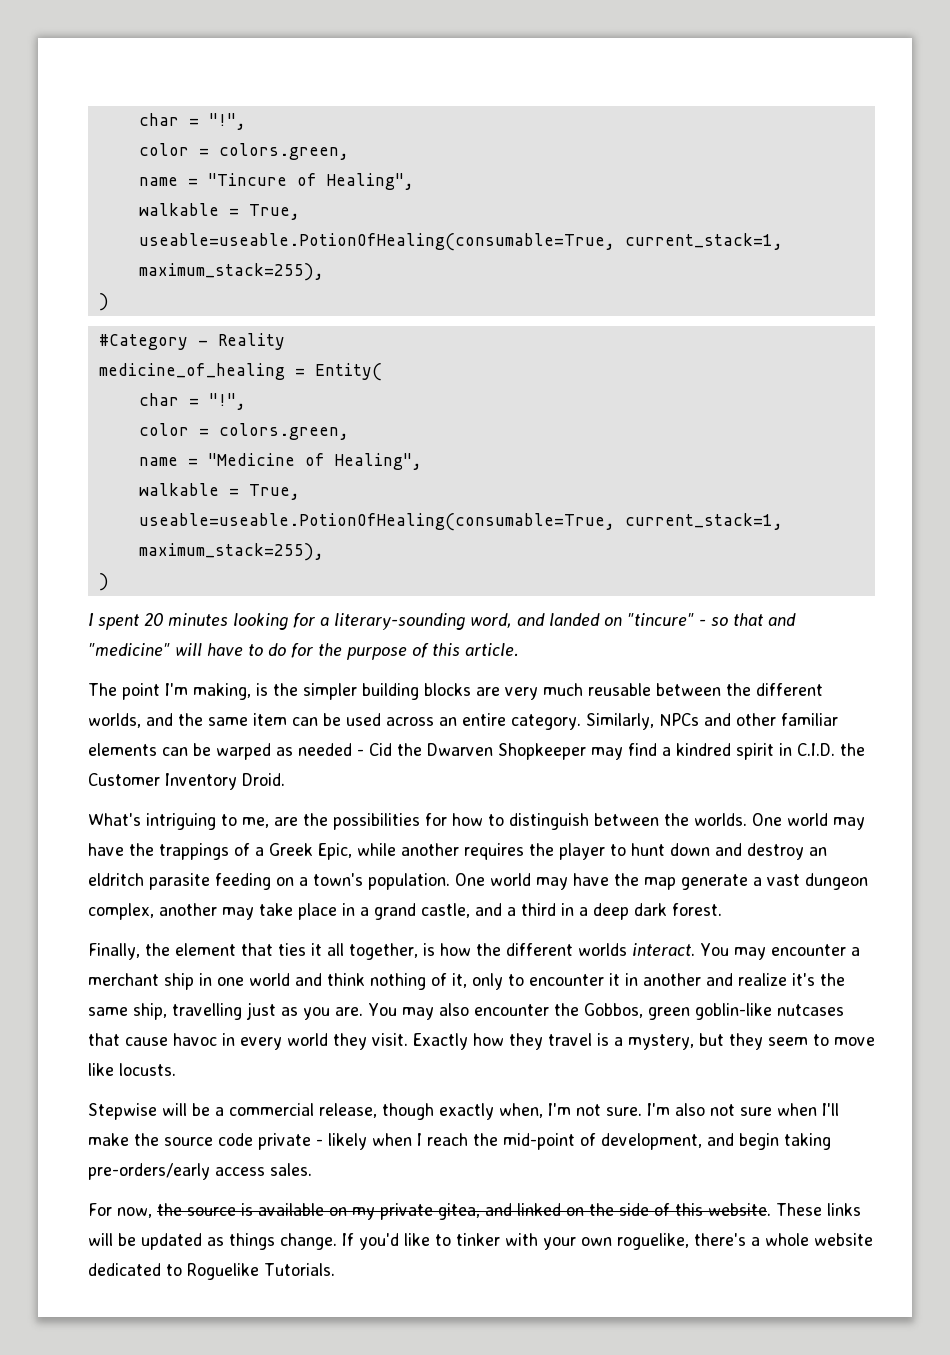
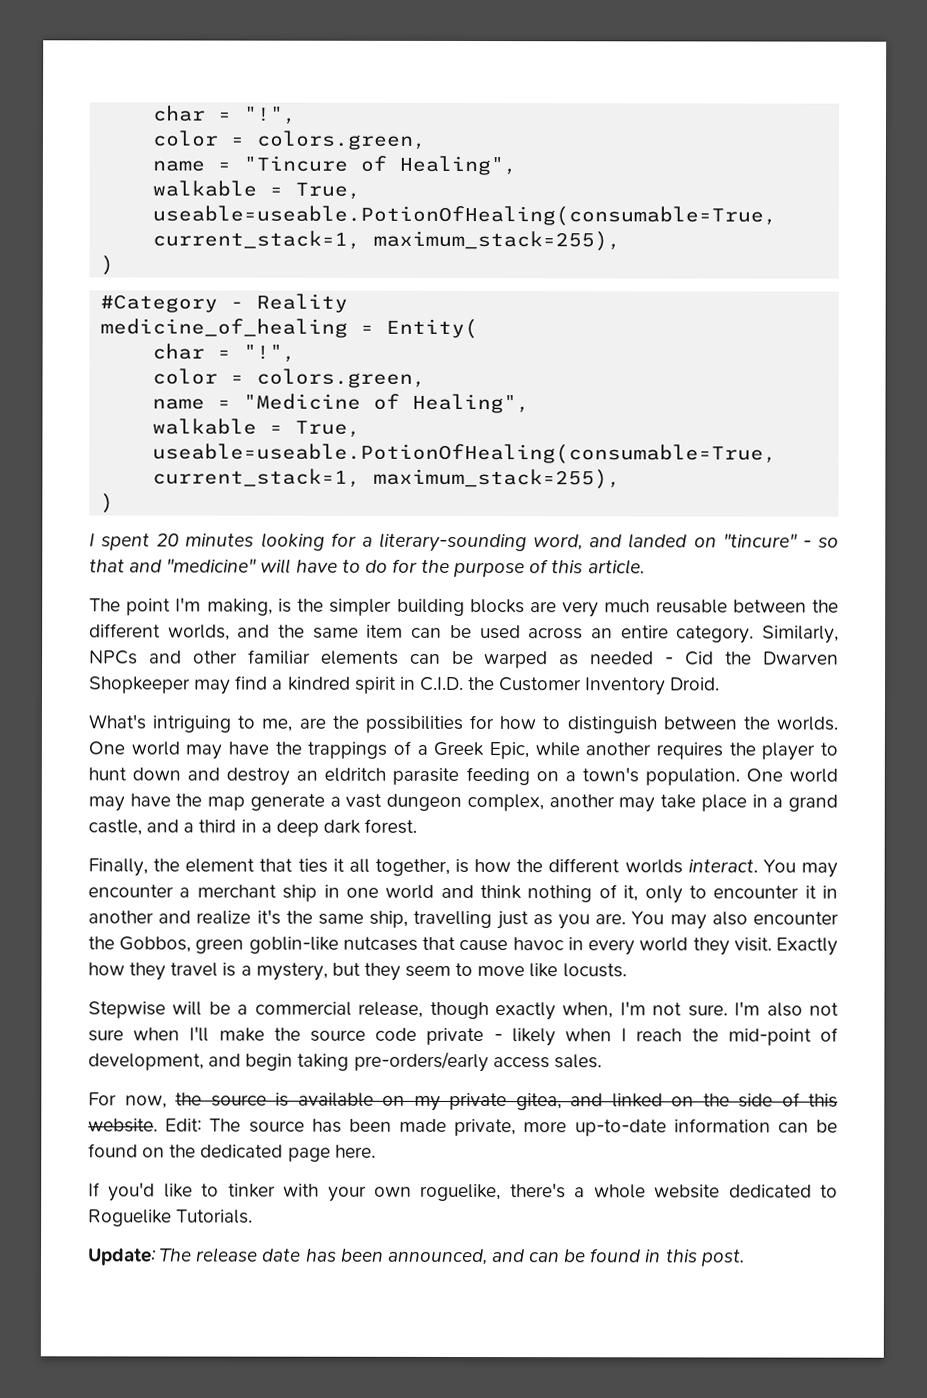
- These links will be updated as things change. If you'd like to tinker with your own roguelike, there's a whole website dedicated to Roguelike Tutorials.
+ Edit: The source has been made private, more up-to-date information can be found on the dedicated page here.
+ If you'd like to tinker with your own roguelike, there's a whole website dedicated to Roguelike Tutorials.
+ Update: The release date has been announced, and can be found in this post.

